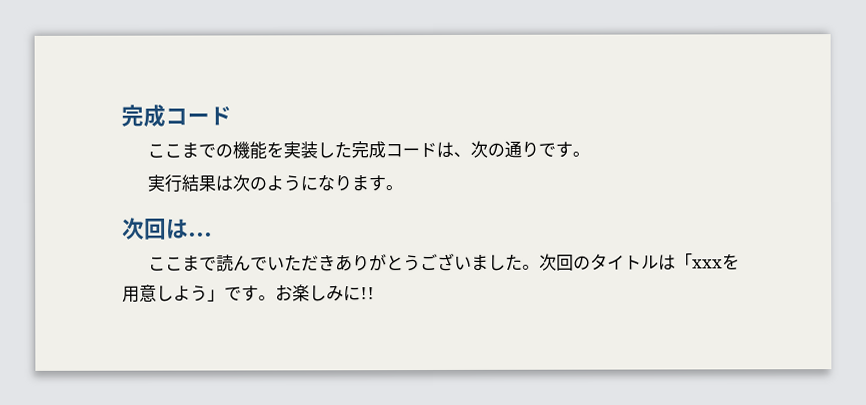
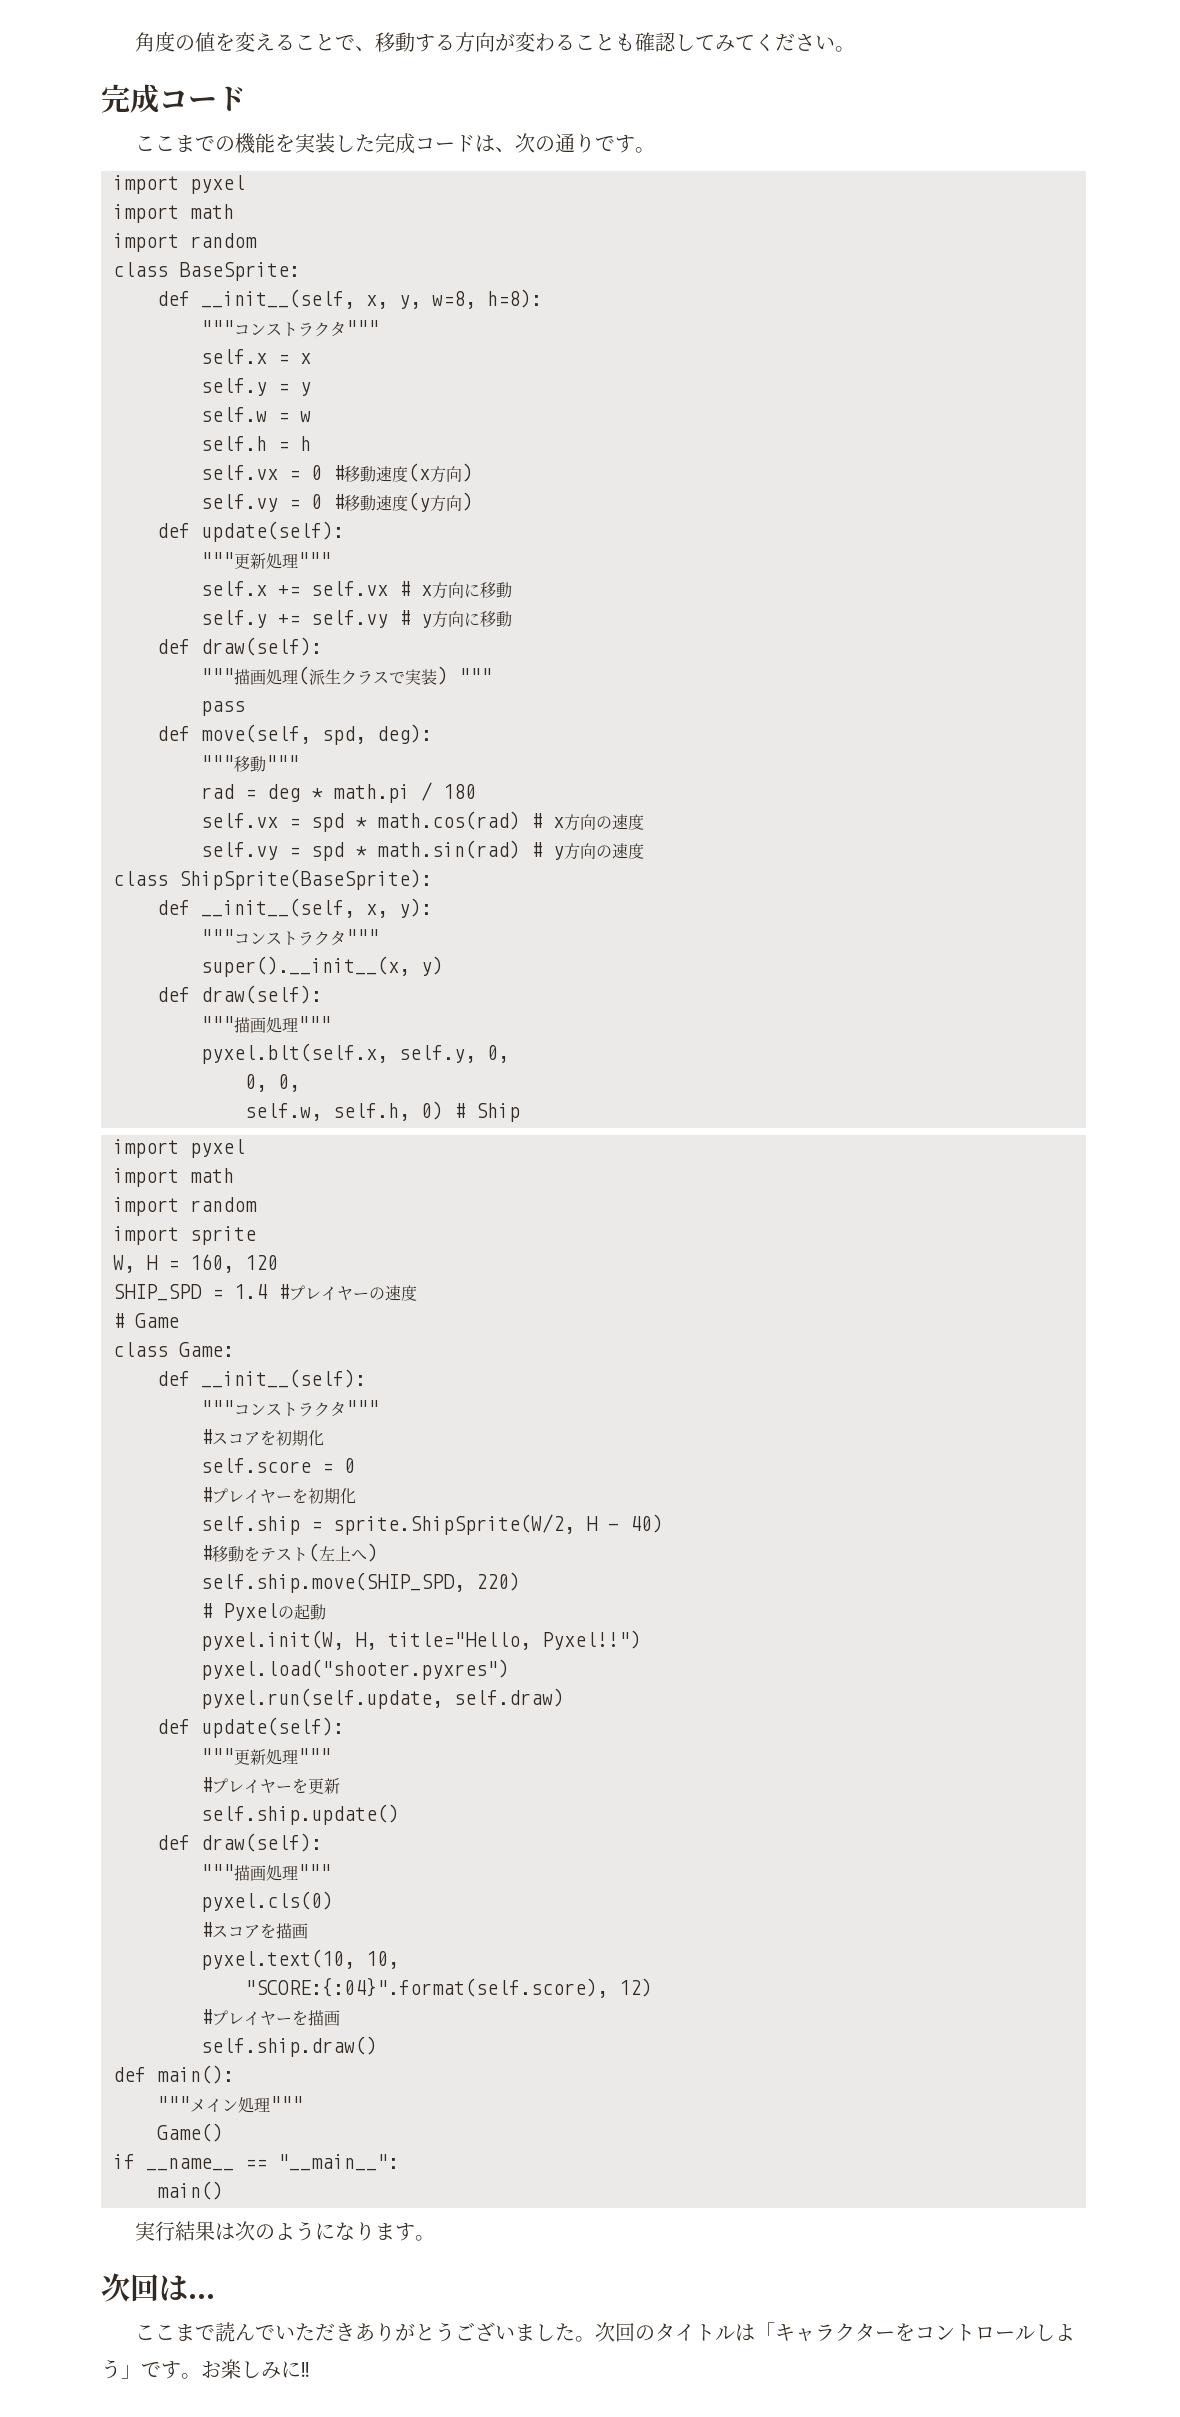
+ 角度の値を変えることで、移動する方向が変わることも確認してみてください。
  ここまでの機能を実装した完成コードは、次の通りです。
+ import pyxel
+ import math
+ import random
+ class BaseSprite:
+ def __init__(self, x, y, w=8, h=8):
+ """コンストラクタ"""
+ self.x = x
+ self.y = y
+ self.w = w
+ self.h = h
+ self.vx = 0 #移動速度(x方向)
+ self.vy = 0 #移動速度(y方向)
+ def update(self):
+ """更新処理"""
+ self.x += self.vx # x方向に移動
+ self.y += self.vy # y方向に移動
+ def draw(self):
+ """描画処理(派生クラスで実装) """
+ pass
+ def move(self, spd, deg):
+ """移動"""
+ rad = deg * math.pi / 180
+ self.vx = spd * math.cos(rad) # x方向の速度
+ self.vy = spd * math.sin(rad) # y方向の速度
+ class ShipSprite(BaseSprite):
+ def __init__(self, x, y):
+ """コンストラクタ"""
+ super().__init__(x, y)
+ def draw(self):
+ """描画処理"""
+ pyxel.blt(self.x, self.y, 0,
+ 0, 0,
+ self.w, self.h, 0) # Ship
+ import pyxel
+ import math
+ import random
+ import sprite
+ W, H = 160, 120
+ SHIP_SPD = 1.4 #プレイヤーの速度
+ # Game
+ class Game:
+ def __init__(self):
+ """コンストラクタ"""
+ #スコアを初期化
+ self.score = 0
+ #プレイヤーを初期化
+ self.ship = sprite.ShipSprite(W/2, H - 40)
+ #移動をテスト(左上へ)
+ self.ship.move(SHIP_SPD, 220)
+ # Pyxelの起動
+ pyxel.init(W, H, title="Hello, Pyxel!!")
+ pyxel.load("shooter.pyxres")
+ pyxel.run(self.update, self.draw)
+ def update(self):
+ """更新処理"""
+ #プレイヤーを更新
+ self.ship.update()
+ def draw(self):
+ """描画処理"""
+ pyxel.cls(0)
+ #スコアを描画
+ pyxel.text(10, 10,
+ "SCORE:{:04}".format(self.score), 12)
+ #プレイヤーを描画
+ self.ship.draw()
+ def main():
+ """メイン処理"""
+ Game()
+ if __name__ == "__main__":
+ main()
- 次回のタイトルは「xxxを用意しよう」です。
+ 次回のタイトルは「キャラクターをコントロールしよう」です。

